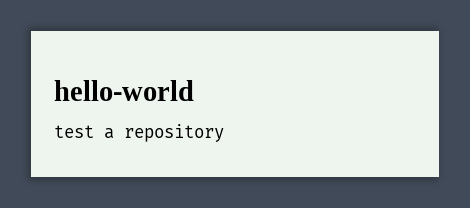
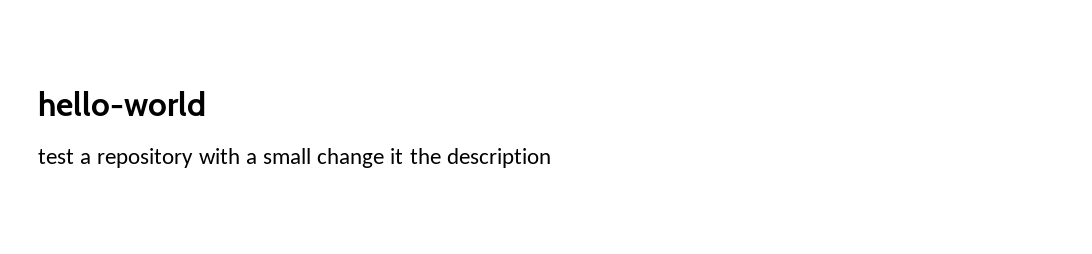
- test a repository
+ test a repository with a small change it the description

